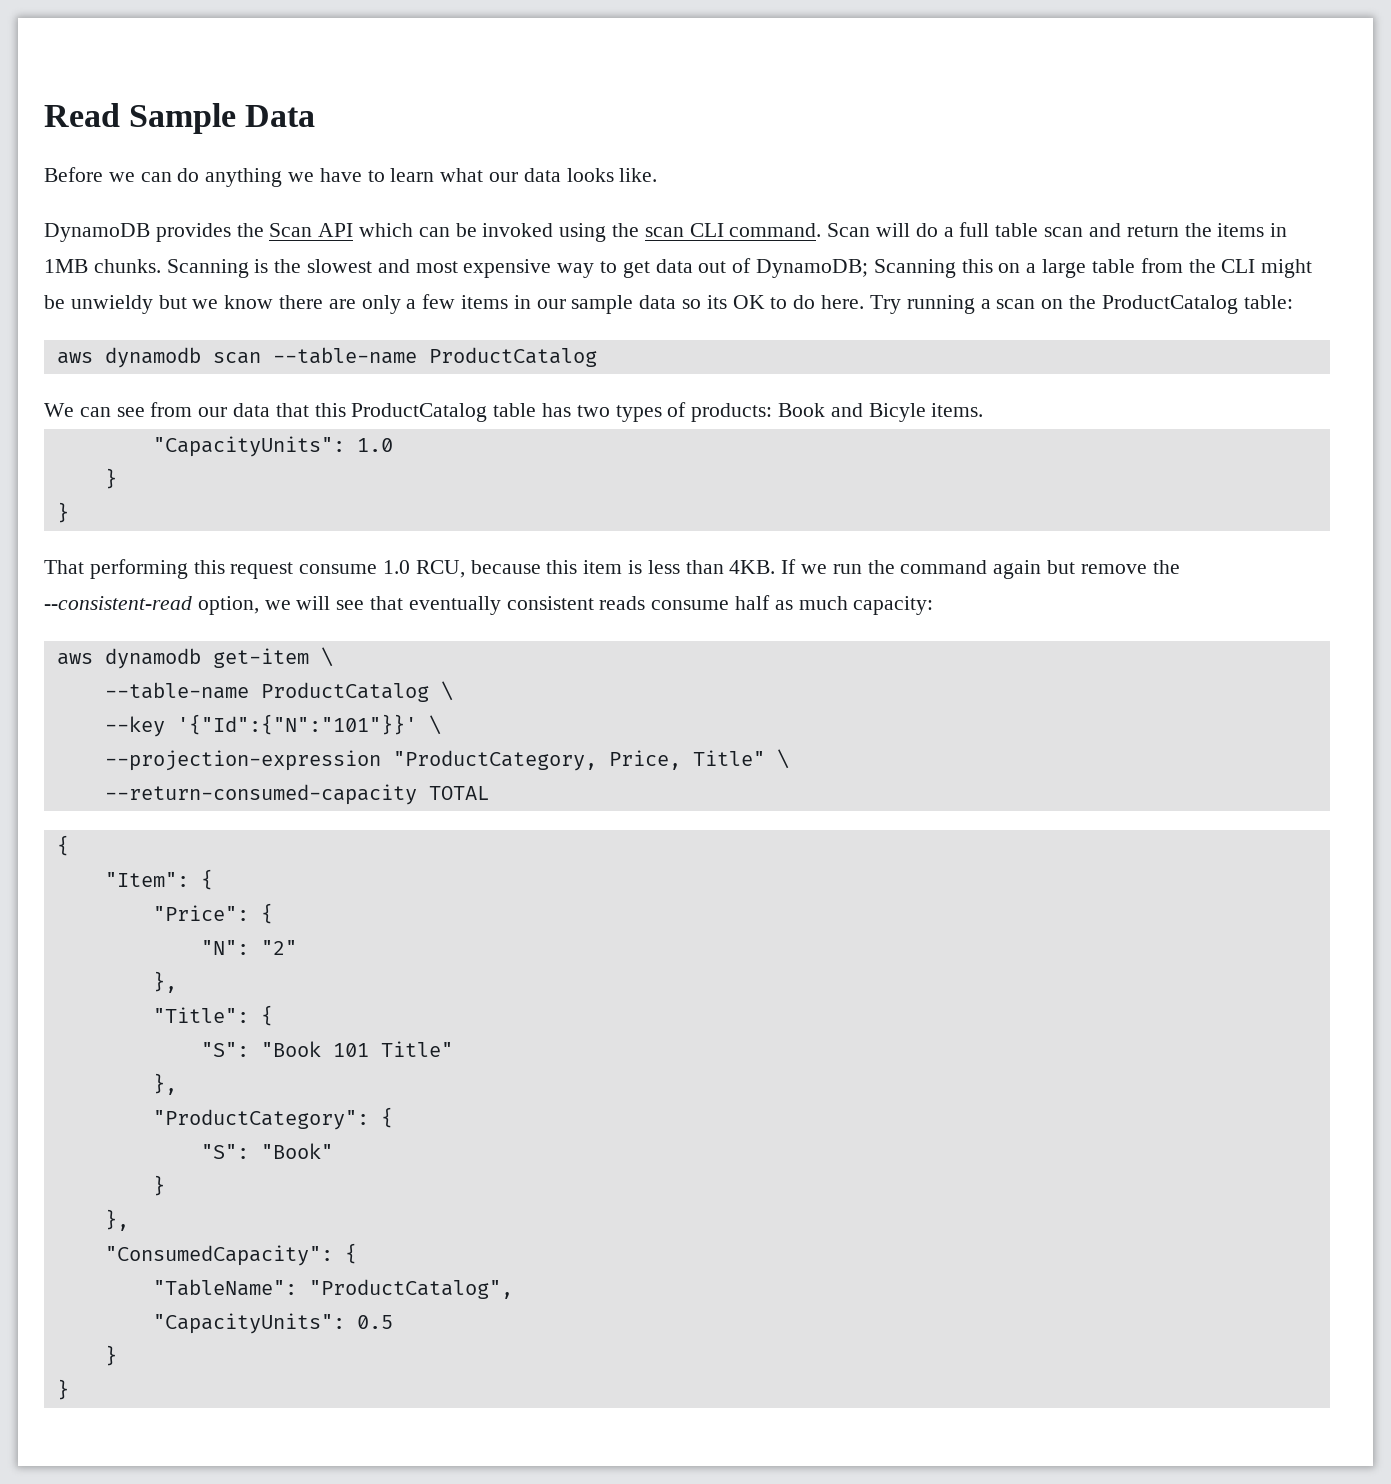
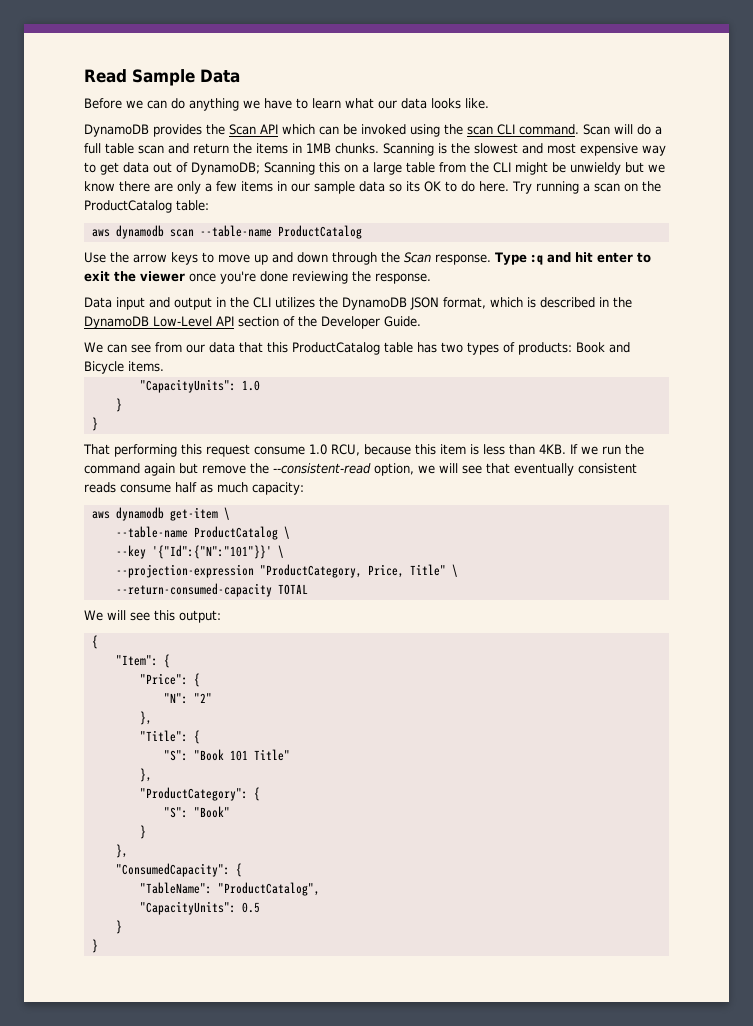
+ Use the arrow keys to move up and down through the Scan response. Type :q and hit enter to exit the viewer once you're done reviewing the response.
+ Data input and output in the CLI utilizes the DynamoDB JSON format, which is described in the DynamoDB Low-Level API section of the Developer Guide.
- We can see from our data that this ProductCatalog table has two types of products: Book and Bicyle items.
+ We can see from our data that this ProductCatalog table has two types of products: Book and Bicycle items.
+ We will see this output:

